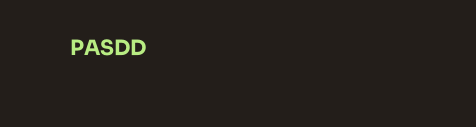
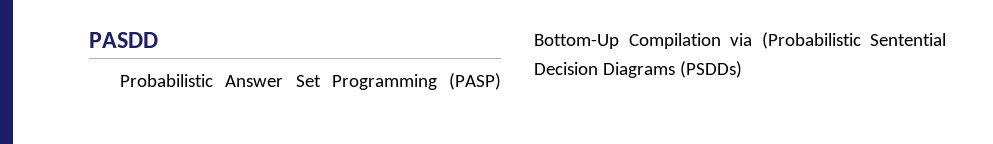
+ Probabilistic Answer Set Programming (PASP) Bottom-Up Compilation via (Probabilistic Sentential Decision Diagrams (PSDDs)

